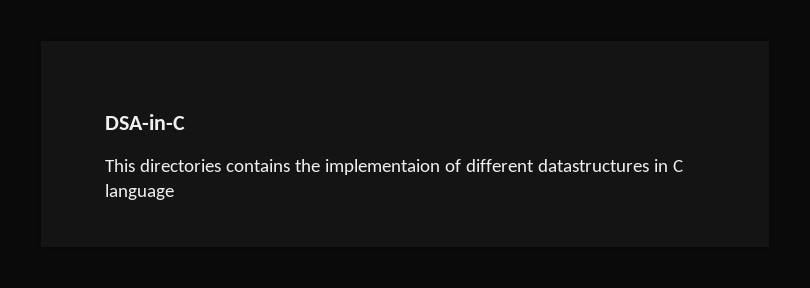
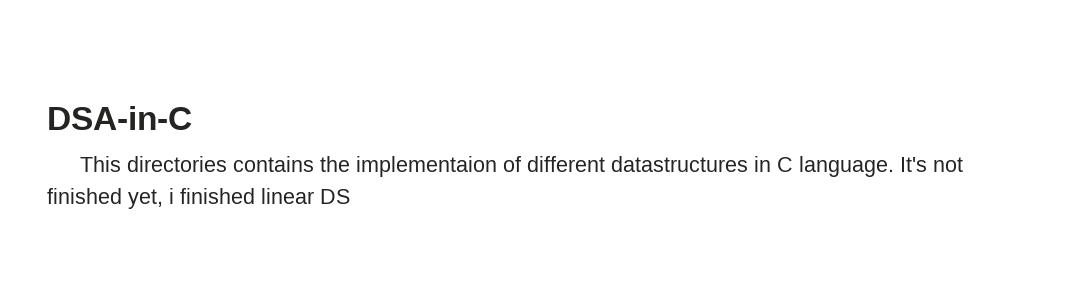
- This directories contains the implementaion of different datastructures in C language
+ This directories contains the implementaion of different datastructures in C language. It's not finished yet, i finished linear DS

